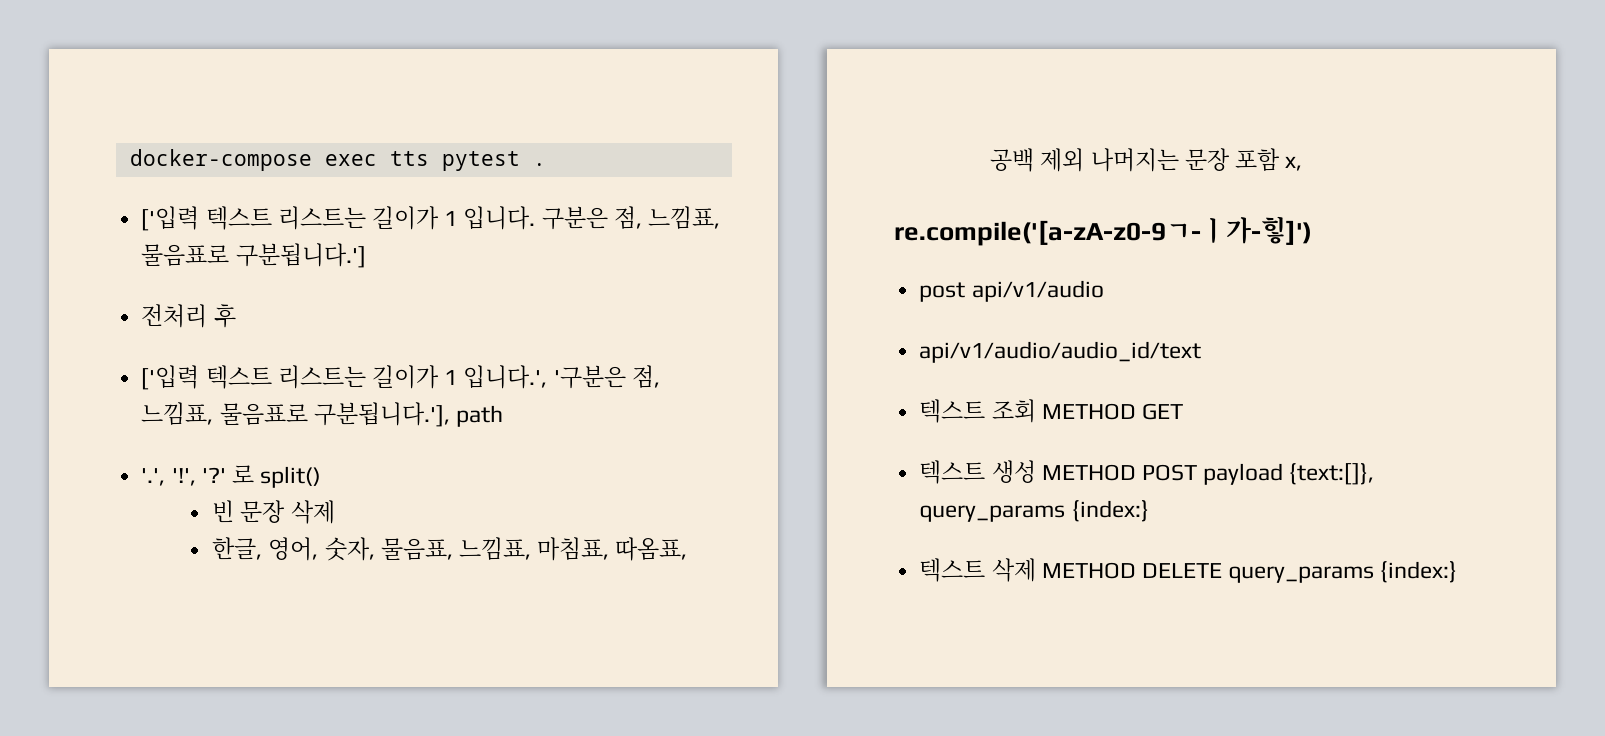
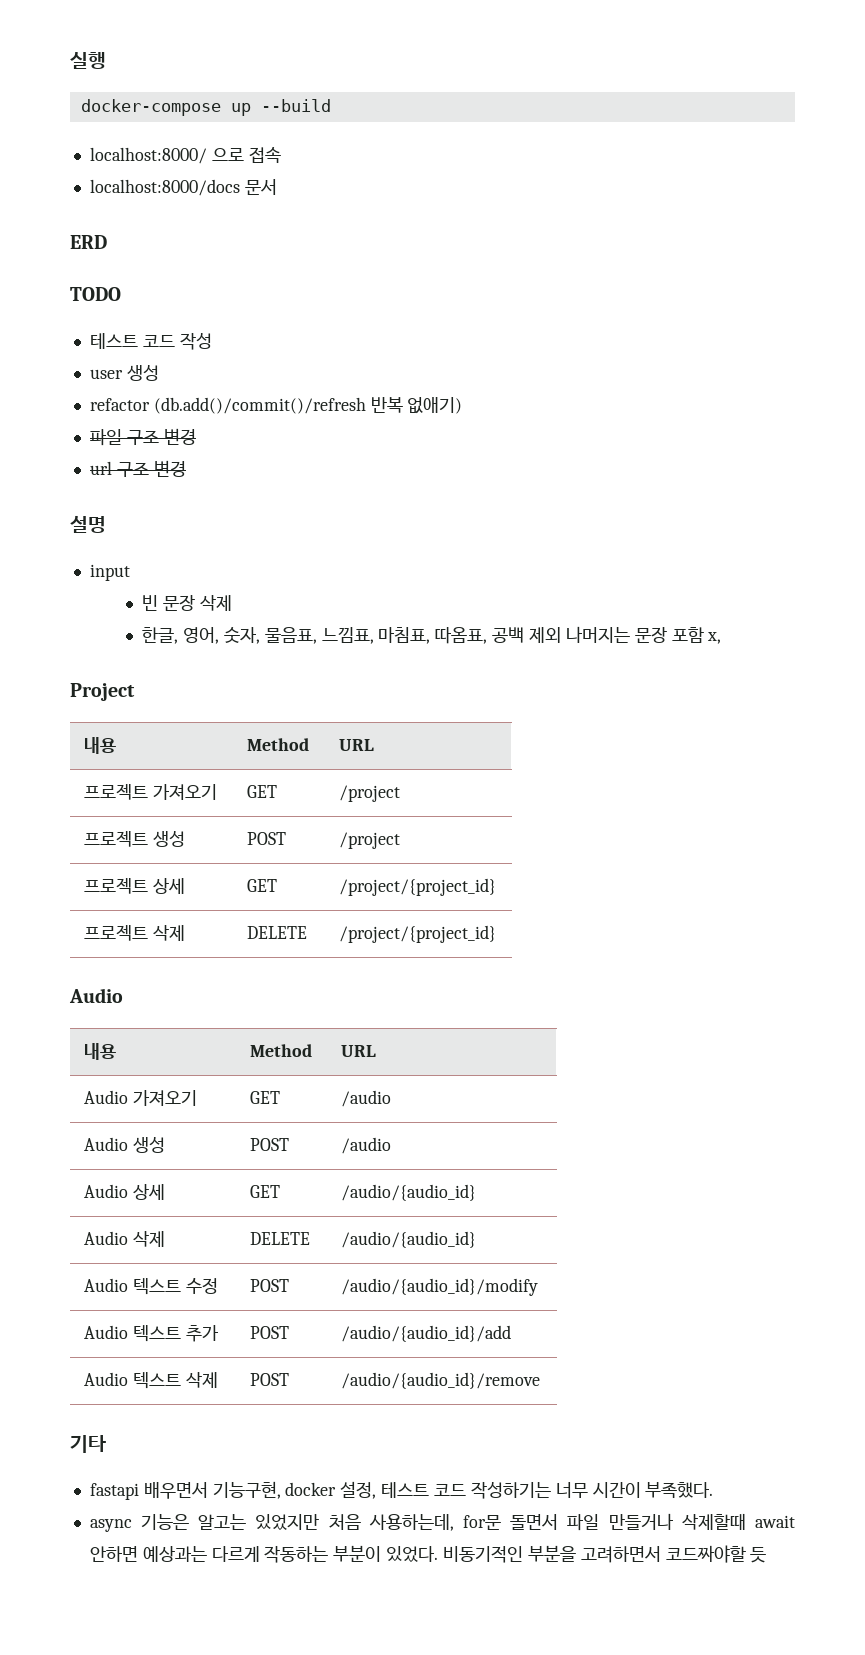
- docker-compose exec tts pytest .
- ['입력 텍스트 리스트는 길이가 1 입니다. 구분은 점, 느낌표, 물음표로 구분됩니다.']
- 전처리 후
- ['입력 텍스트 리스트는 길이가 1 입니다.', '구분은 점, 느낌표, 물음표로 구분됩니다.'], path
- '.', '!', '?' 로 split()
+ 실행
+ docker-compose up --build
+ localhost:8000/ 으로 접속
+ localhost:8000/docs 문서
+ ERD
+ TODO
+ 테스트 코드 작성
+ user 생성
+ refactor (db.add()/commit()/refresh 반복 없애기)
+ 파일 구조 변경
+ url 구조 변경
+ 설명
+ input
- re.compile('[a-zA-z0-9ㄱ-ㅣ가-힣]')
- post api/v1/audio
- api/v1/audio/audio_id/text
- 텍스트 조회 METHOD GET
- 텍스트 생성 METHOD POST payload {text:[]}, query_params {index:}
- 텍스트 삭제 METHOD DELETE query_params {index:}
+ Project
+ 내용 | Method | URL
+ 프로젝트 가져오기 | GET | /project
+ 프로젝트 생성 | POST | /project
+ 프로젝트 상세 | GET | /project/{project_id}
+ 프로젝트 삭제 | DELETE | /project/{project_id}
+ Audio
+ 내용 | Method | URL
+ Audio 가져오기 | GET | /audio
+ Audio 생성 | POST | /audio
+ Audio 상세 | GET | /audio/{audio_id}
+ Audio 삭제 | DELETE | /audio/{audio_id}
+ Audio 텍스트 수정 | POST | /audio/{audio_id}/modify
+ Audio 텍스트 추가 | POST | /audio/{audio_id}/add
+ Audio 텍스트 삭제 | POST | /audio/{audio_id}/remove
+ 기타
+ fastapi 배우면서 기능구현, docker 설정, 테스트 코드 작성하기는 너무 시간이 부족했다.
+ async 기능은 알고는 있었지만 처음 사용하는데, for문 돌면서 파일 만들거나 삭제할때 await 안하면 예상과는 다르게 작동하는 부분이 있었다. 비동기적인 부분을 고려하면서 코드짜야할 듯

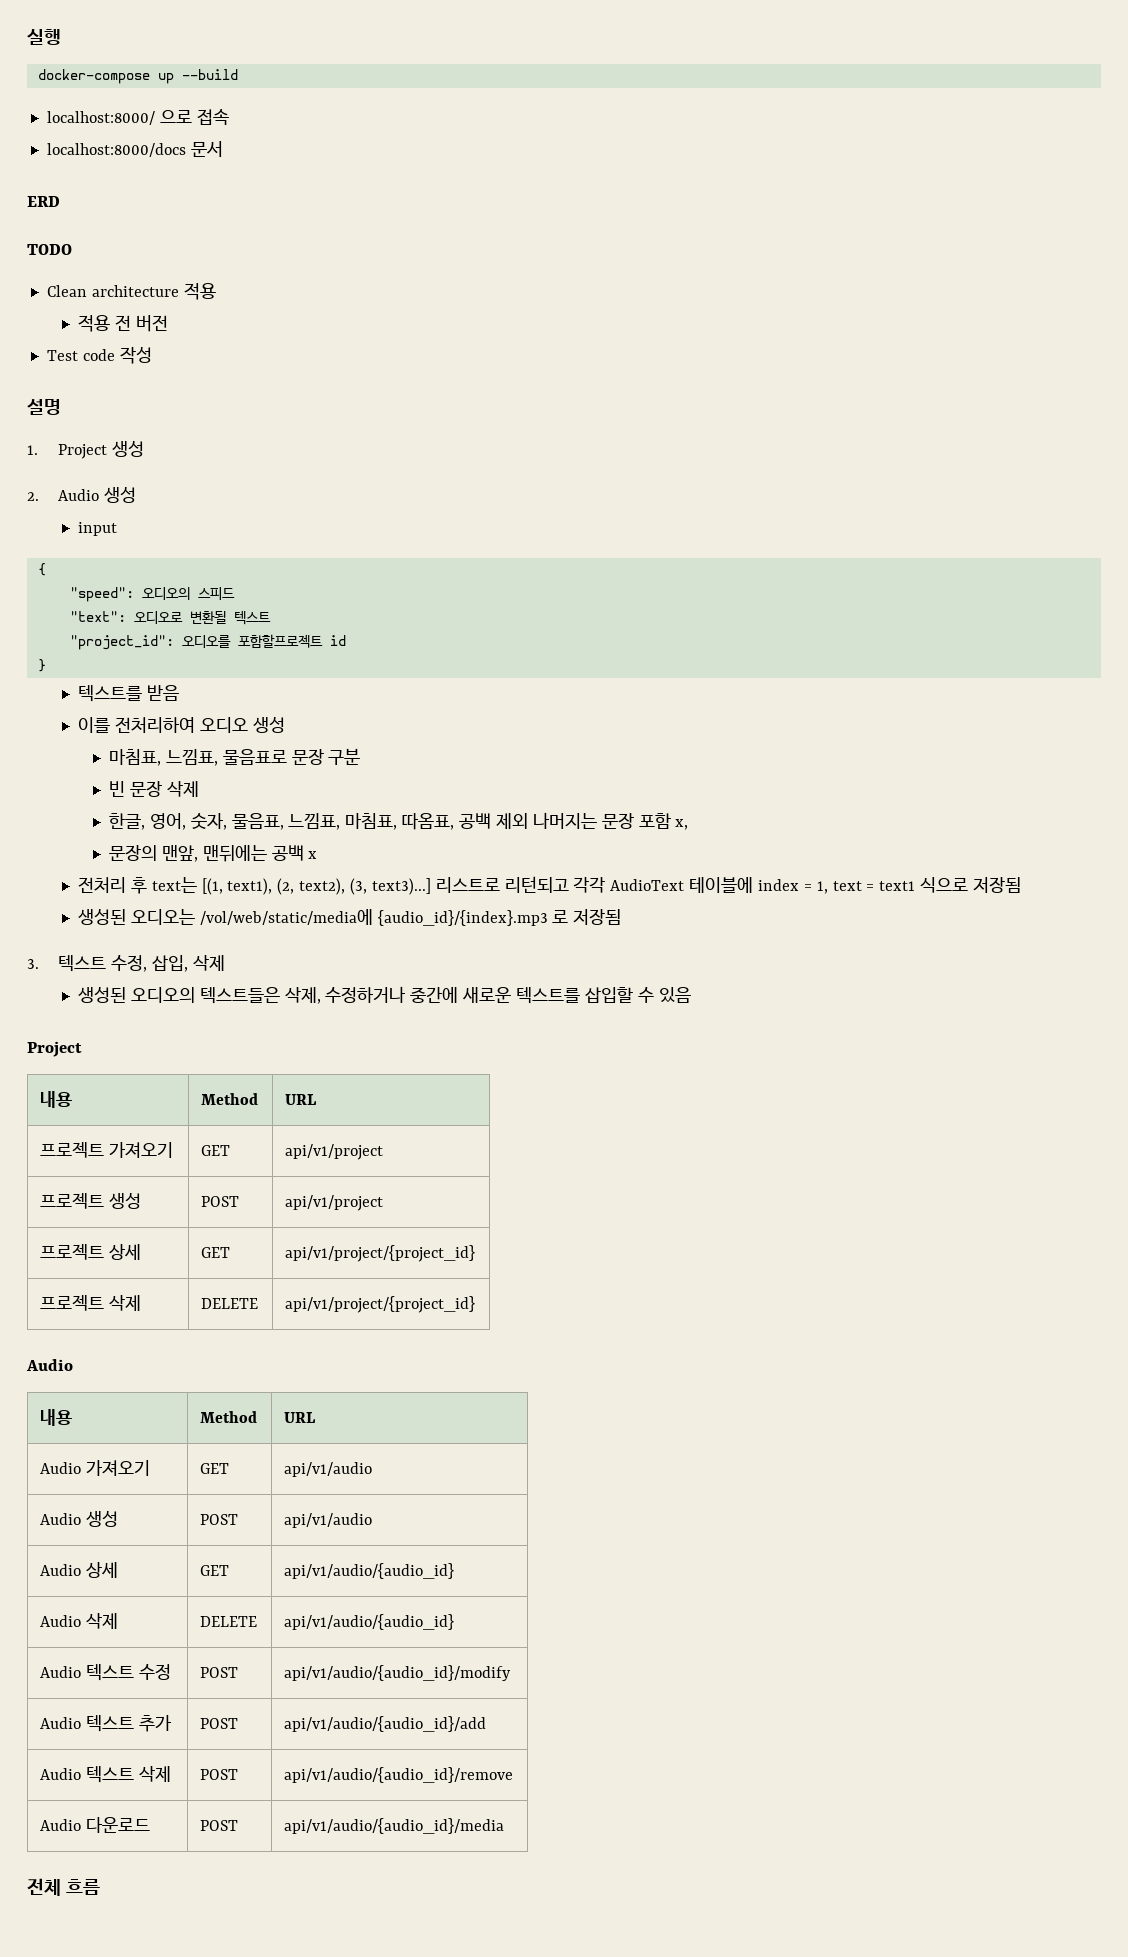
- 테스트 코드 작성
- user 생성
- refactor (db.add()/commit()/refresh 반복 없애기)
- 파일 구조 변경
- url 구조 변경
+ Clean architecture 적용
+ 적용 전 버전
+ Test code 작성
  설명
+ 1. Project 생성
+ 2. Audio 생성
  input
+ {
+ "speed": 오디오의 스피드
+ "text": 오디오로 변환될 텍스트
+ "project_id": 오디오를 포함할프로젝트 id
+ }
+ 텍스트를 받음
+ 이를 전처리하여 오디오 생성
+ 마침표, 느낌표, 물음표로 문장 구분
+ 문장의 맨앞, 맨뒤에는 공백 x
+ 전처리 후 text는 [(1, text1), (2, text2), (3, text3)...] 리스트로 리턴되고 각각 AudioText 테이블에 index = 1, text = text1 식으로 저장됨
+ 생성된 오디오는 /vol/web/static/media에 {audio_id}/{index}.mp3 로 저장됨
+ 3. 텍스트 수정, 삽입, 삭제
+ 생성된 오디오의 텍스트들은 삭제, 수정하거나 중간에 새로운 텍스트를 삽입할 수 있음
- 프로젝트 가져오기 | GET | /project
+ 프로젝트 가져오기 | GET | api/v1/project
- 프로젝트 생성 | POST | /project
+ 프로젝트 생성 | POST | api/v1/project
- 프로젝트 상세 | GET | /project/{project_id}
+ 프로젝트 상세 | GET | api/v1/project/{project_id}
- 프로젝트 삭제 | DELETE | /project/{project_id}
+ 프로젝트 삭제 | DELETE | api/v1/project/{project_id}
- Audio 가져오기 | GET | /audio
+ Audio 가져오기 | GET | api/v1/audio
- Audio 생성 | POST | /audio
+ Audio 생성 | POST | api/v1/audio
- Audio 상세 | GET | /audio/{audio_id}
+ Audio 상세 | GET | api/v1/audio/{audio_id}
- Audio 삭제 | DELETE | /audio/{audio_id}
+ Audio 삭제 | DELETE | api/v1/audio/{audio_id}
- Audio 텍스트 수정 | POST | /audio/{audio_id}/modify
+ Audio 텍스트 수정 | POST | api/v1/audio/{audio_id}/modify
- Audio 텍스트 추가 | POST | /audio/{audio_id}/add
+ Audio 텍스트 추가 | POST | api/v1/audio/{audio_id}/add
- Audio 텍스트 삭제 | POST | /audio/{audio_id}/remove
- 기타
- fastapi 배우면서 기능구현, docker 설정, 테스트 코드 작성하기는 너무 시간이 부족했다.
- async 기능은 알고는 있었지만 처음 사용하는데, for문 돌면서 파일 만들거나 삭제할때 await 안하면 예상과는 다르게 작동하는 부분이 있었다. 비동기적인 부분을 고려하면서 코드짜야할 듯
+ Audio 텍스트 삭제 | POST | api/v1/audio/{audio_id}/remove
+ Audio 다운로드 | POST | api/v1/audio/{audio_id}/media
+ 전체 흐름

